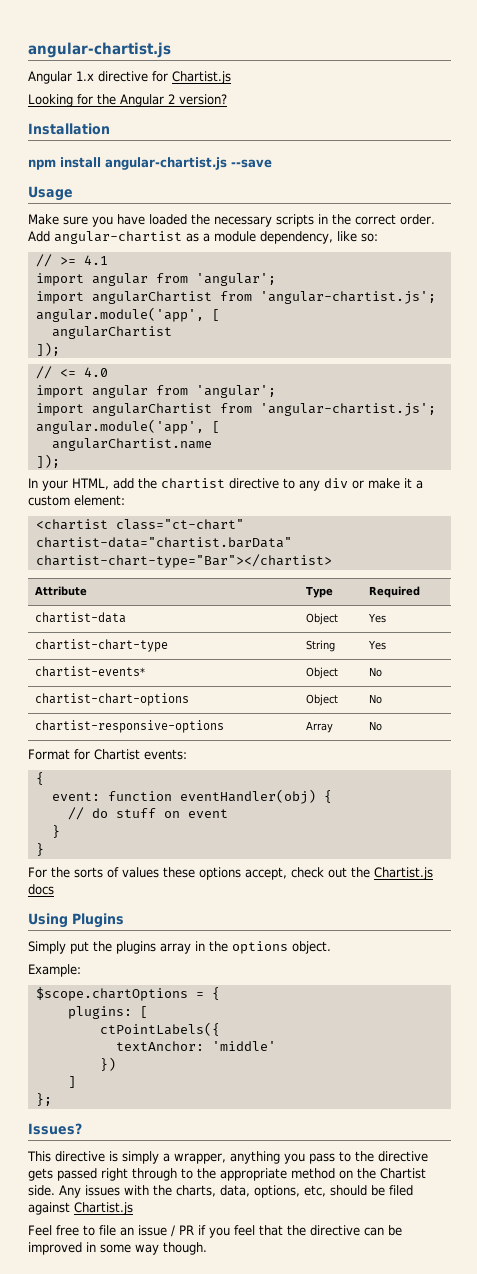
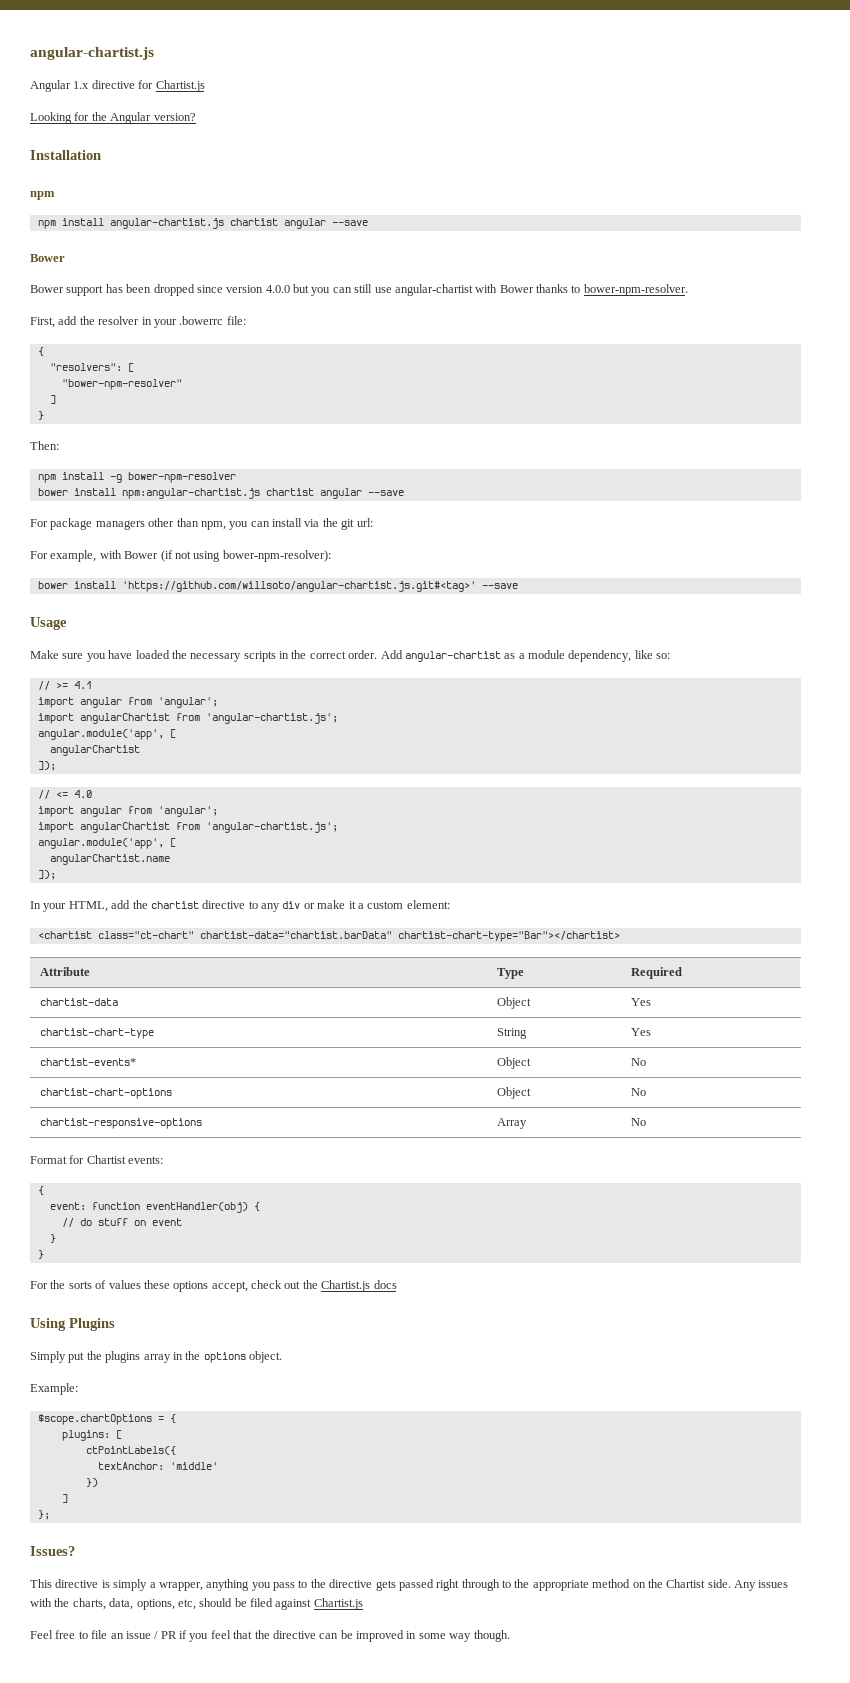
- Looking for the Angular 2 version?
+ Looking for the Angular version?
  Installation
- npm install angular-chartist.js --save
+ npm
+ npm install angular-chartist.js chartist angular --save
+ Bower
+ Bower support has been dropped since version 4.0.0 but you can still use angular-chartist with Bower thanks to bower-npm-resolver.
+ First, add the resolver in your .bowerrc file:
+ {
+ "resolvers": [
+ "bower-npm-resolver"
+ ]
+ }
+ Then:
+ npm install -g bower-npm-resolver
+ bower install npm:angular-chartist.js chartist angular --save
+ For package managers other than npm, you can install via the git url:
+ For example, with Bower (if not using bower-npm-resolver):
+ bower install 'https://github.com/willsoto/angular-chartist.js.git#<tag>' --save

